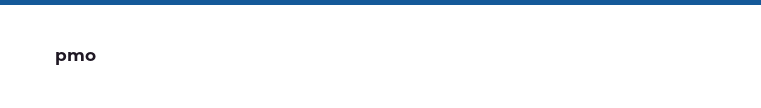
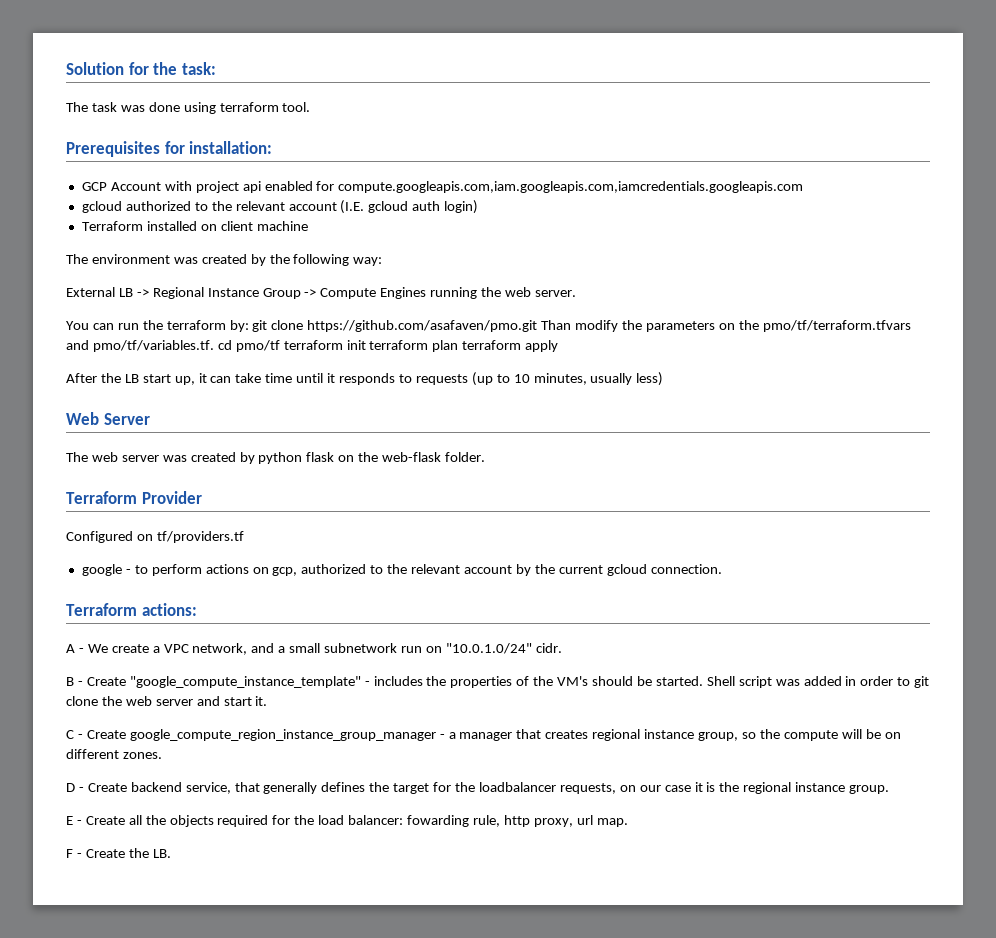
- pmo
+ Solution for the task:
+ The task was done using terraform tool.
+ Prerequisites for installation:
+ GCP Account with project api enabled for compute.googleapis.com,iam.googleapis.com,iamcredentials.googleapis.com
+ gcloud authorized to the relevant account (I.E. gcloud auth login)
+ Terraform installed on client machine
+ The environment was created by the following way:
+ External LB -> Regional Instance Group -> Compute Engines running the web server.
+ You can run the terraform by: git clone https://github.com/asafaven/pmo.git Than modify the parameters on the pmo/tf/terraform.tfvars and pmo/tf/variables.tf. cd pmo/tf terraform init terraform plan terraform apply
+ After the LB start up, it can take time until it responds to requests (up to 10 minutes, usually less)
+ Web Server
+ The web server was created by python flask on the web-flask folder.
+ Terraform Provider
+ Configured on tf/providers.tf
+ google - to perform actions on gcp, authorized to the relevant account by the current gcloud connection.
+ Terraform actions:
+ A - We create a VPC network, and a small subnetwork run on "10.0.1.0/24" cidr.
+ B - Create "google_compute_instance_template" - includes the properties of the VM's should be started. Shell script was added in order to git clone the web server and start it.
+ C - Create google_compute_region_instance_group_manager - a manager that creates regional instance group, so the compute will be on different zones.
+ D - Create backend service, that generally defines the target for the loadbalancer requests, on our case it is the regional instance group.
+ E - Create all the objects required for the load balancer: fowarding rule, http proxy, url map.
+ F - Create the LB.

